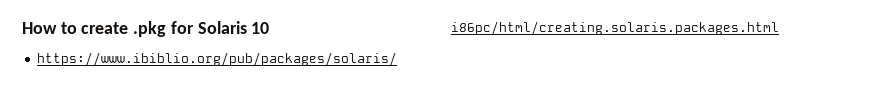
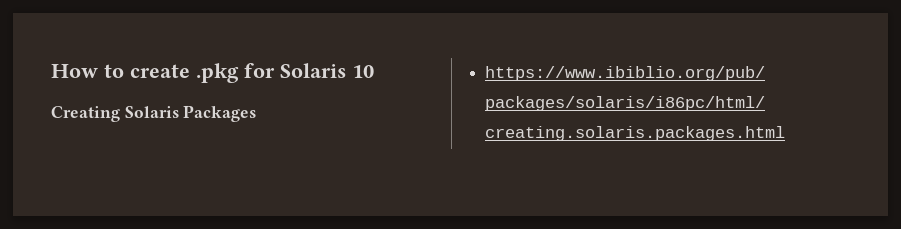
+ Creating Solaris Packages

